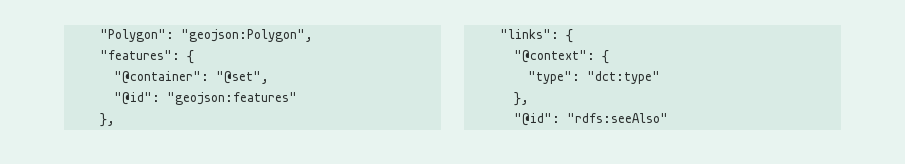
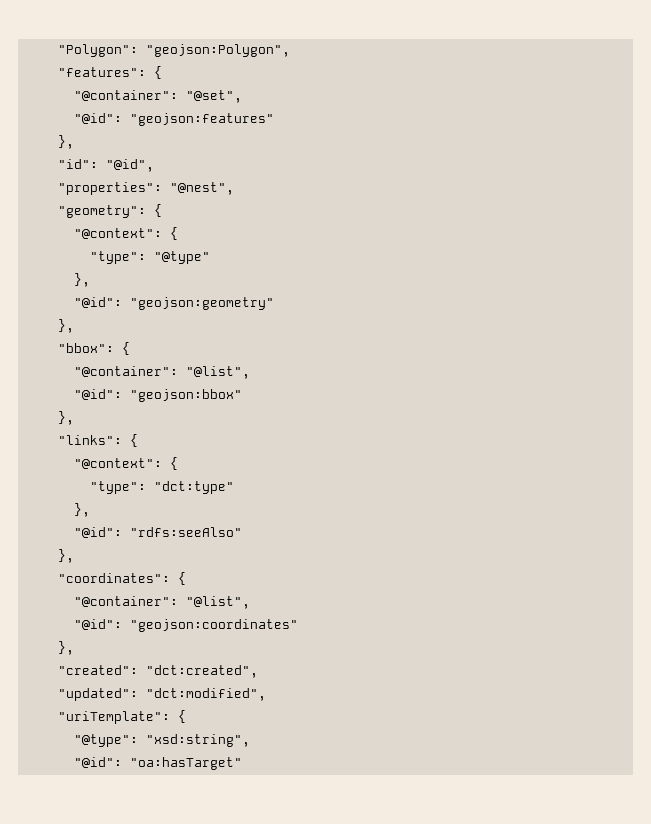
+ "id": "@id",
+ "properties": "@nest",
+ "geometry": {
+ "@context": {
+ "type": "@type"
+ },
+ "@id": "geojson:geometry"
+ },
+ "bbox": {
+ "@container": "@list",
+ "@id": "geojson:bbox"
+ },
  "@id": "rdfs:seeAlso"
+ },
+ "coordinates": {
+ "@container": "@list",
+ "@id": "geojson:coordinates"
+ },
+ "created": "dct:created",
+ "updated": "dct:modified",
+ "uriTemplate": {
+ "@type": "xsd:string",
+ "@id": "oa:hasTarget"

